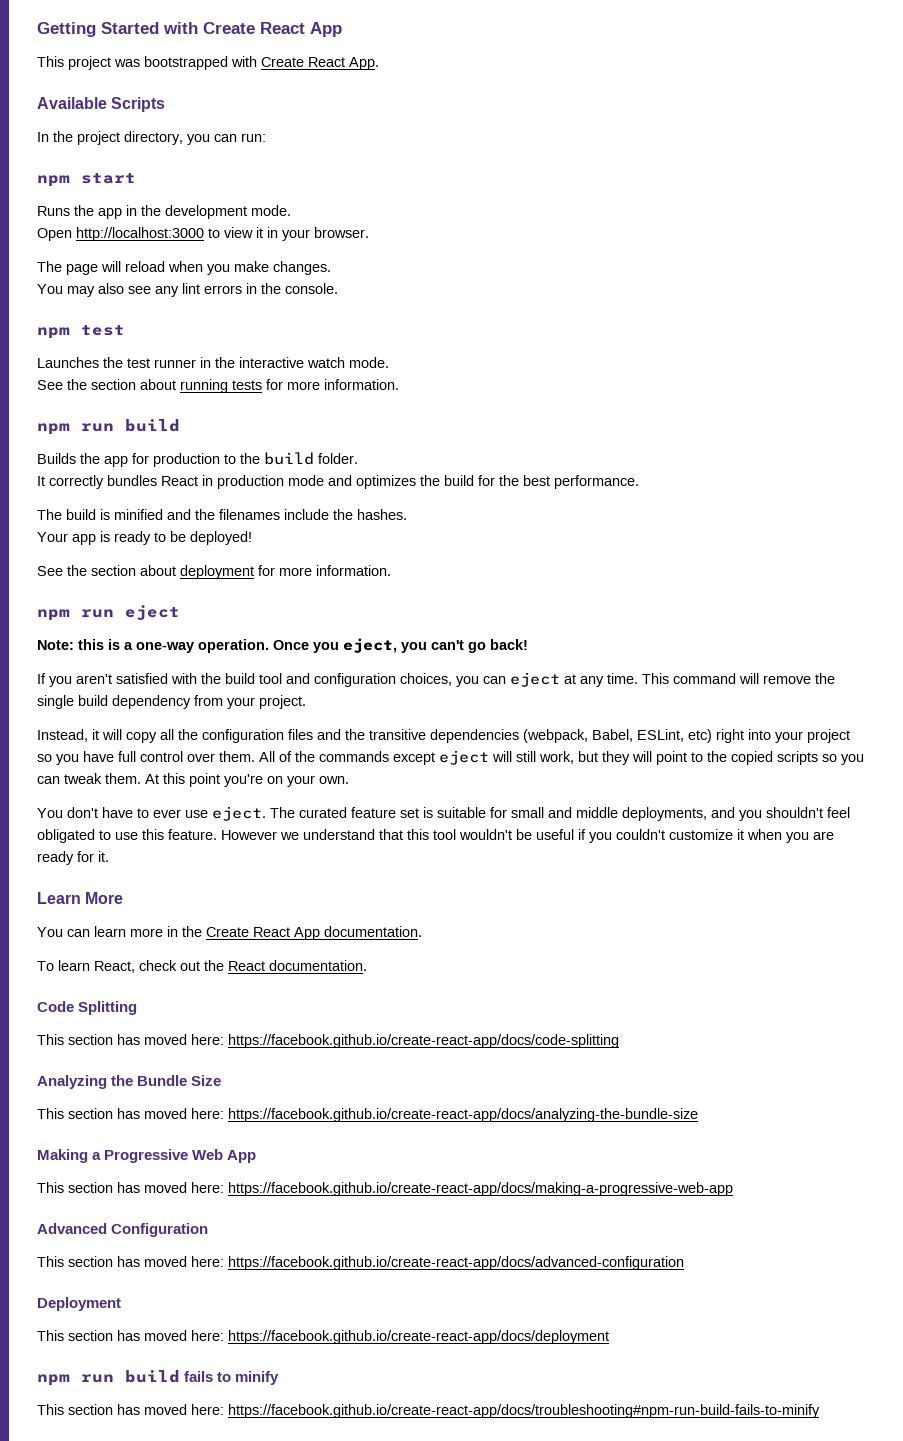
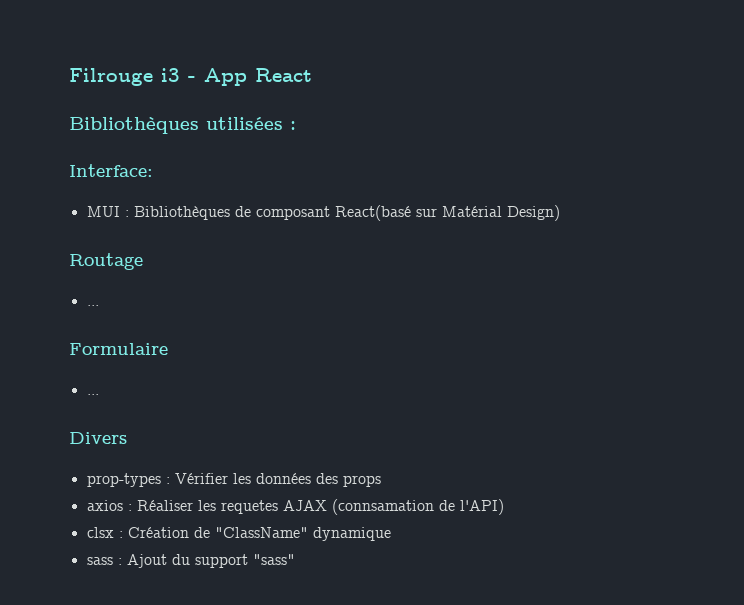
- Getting Started with Create React App
- This project was bootstrapped with Create React App.
- Available Scripts
- In the project directory, you can run:
- npm start
- Runs the app in the development mode.
- Open http://localhost:3000 to view it in your browser.
- The page will reload when you make changes.
- You may also see any lint errors in the console.
- npm test
- Launches the test runner in the interactive watch mode.
- See the section about running tests for more information.
- npm run build
- Builds the app for production to the build folder.
- It correctly bundles React in production mode and optimizes the build for the best performance.
- The build is minified and the filenames include the hashes.
- Your app is ready to be deployed!
- See the section about deployment for more information.
- npm run eject
- Note: this is a one-way operation. Once you eject, you can't go back!
- If you aren't satisfied with the build tool and configuration choices, you can eject at any time. This command will remove the single build dependency from your project.
- Instead, it will copy all the configuration files and the transitive dependencies (webpack, Babel, ESLint, etc) right into your project so you have full control over them. All of the commands except eject will still work, but they will point to the copied scripts so you can tweak them. At this point you're on your own.
- You don't have to ever use eject. The curated feature set is suitable for small and middle deployments, and you shouldn't feel obligated to use this feature. However we understand that this tool wouldn't be useful if you couldn't customize it when you are ready for it.
- Learn More
- You can learn more in the Create React App documentation.
- To learn React, check out the React documentation.
- Code Splitting
- This section has moved here: https://facebook.github.io/create-react-app/docs/code-splitting
- Analyzing the Bundle Size
- This section has moved here: https://facebook.github.io/create-react-app/docs/analyzing-the-bundle-size
- Making a Progressive Web App
- This section has moved here: https://facebook.github.io/create-react-app/docs/making-a-progressive-web-app
- Advanced Configuration
- This section has moved here: https://facebook.github.io/create-react-app/docs/advanced-configuration
- Deployment
- This section has moved here: https://facebook.github.io/create-react-app/docs/deployment
- npm run build fails to minify
- This section has moved here: https://facebook.github.io/create-react-app/docs/troubleshooting#npm-run-build-fails-to-minify
+ Filrouge i3 - App React
+ Bibliothèques utilisées :
+ Interface:
+ MUI : Bibliothèques de composant React(basé sur Matérial Design)
+ Routage
+ ...
+ Formulaire
+ ...
+ Divers
+ prop-types : Vérifier les données des props
+ axios : Réaliser les requetes AJAX (connsamation de l'API)
+ clsx : Création de "ClassName" dynamique
+ sass : Ajout du support "sass"

